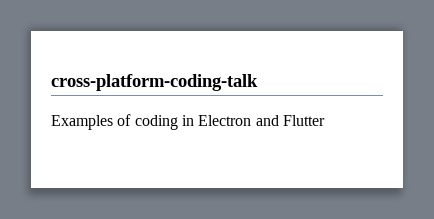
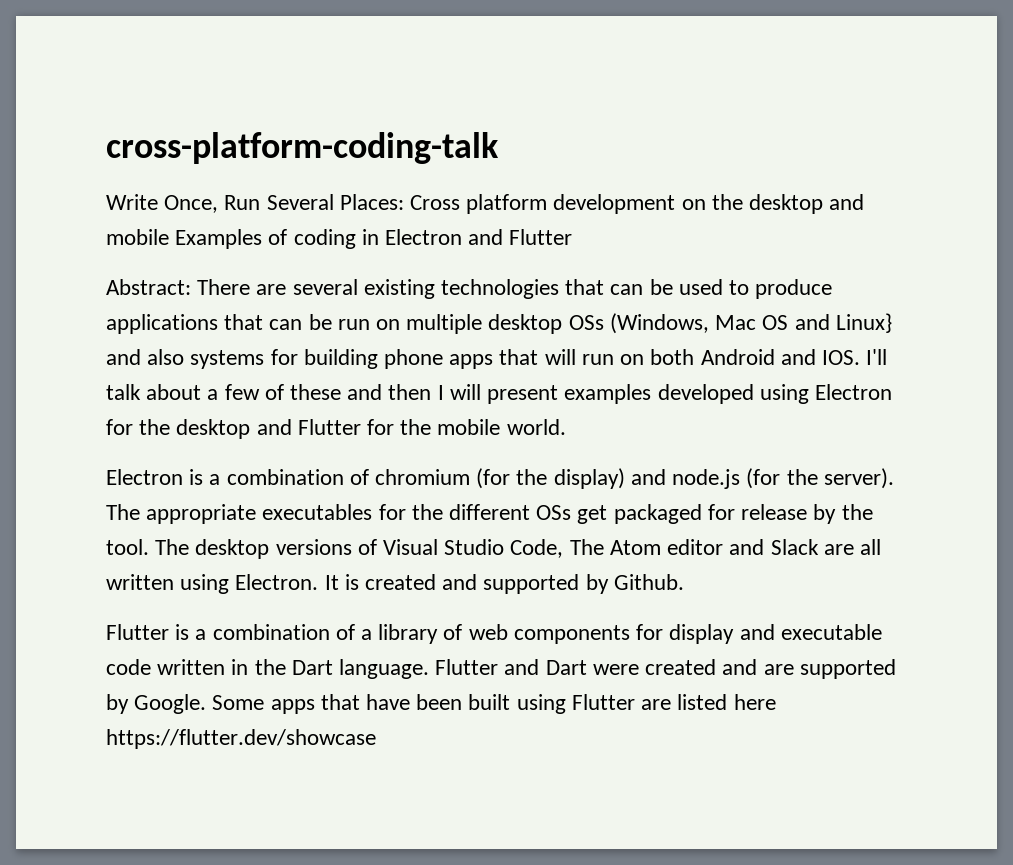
- Examples of coding in Electron and Flutter
+ Write Once, Run Several Places: Cross platform development on the desktop and mobile Examples of coding in Electron and Flutter
+ Abstract: There are several existing technologies that can be used to produce applications that can be run on multiple desktop OSs (Windows, Mac OS and Linux} and also systems for building phone apps that will run on both Android and IOS. I'll talk about a few of these and then I will present examples developed using Electron for the desktop and Flutter for the mobile world.
+ Electron is a combination of chromium (for the display) and node.js (for the server). The appropriate executables for the different OSs get packaged for release by the tool. The desktop versions of Visual Studio Code, The Atom editor and Slack are all written using Electron. It is created and supported by Github.
+ Flutter is a combination of a library of web components for display and executable code written in the Dart language. Flutter and Dart were created and are supported by Google. Some apps that have been built using Flutter are listed here https://flutter.dev/showcase

